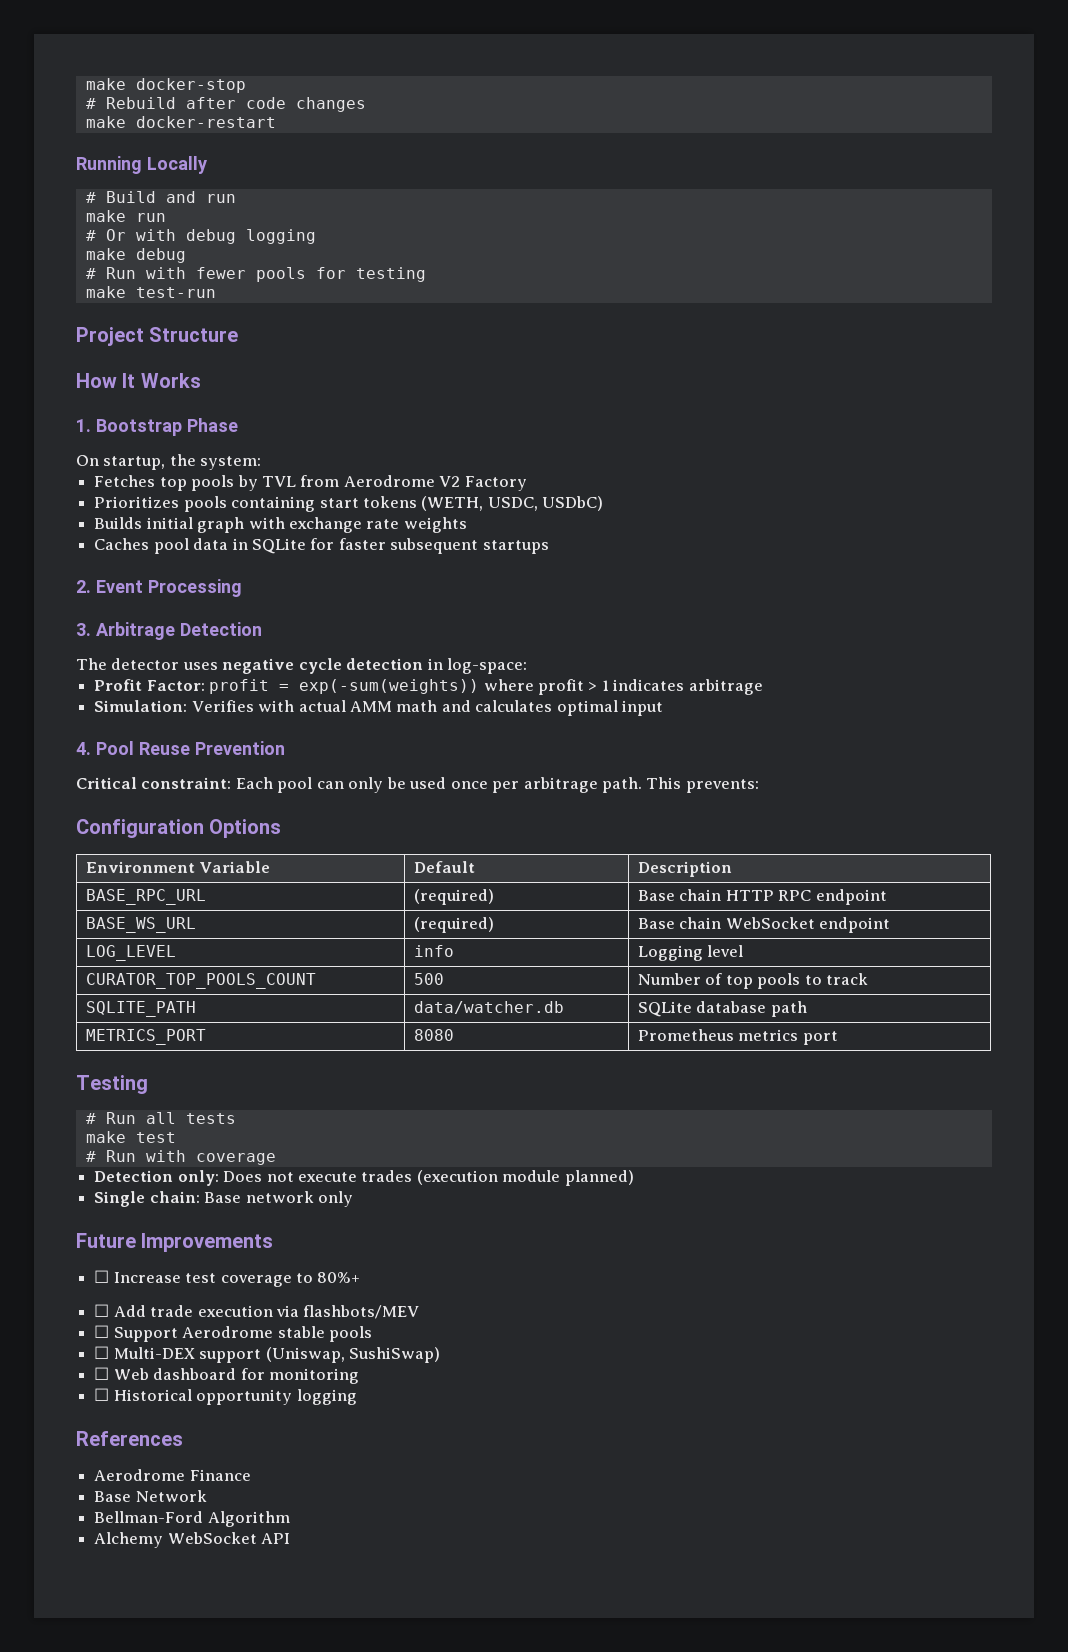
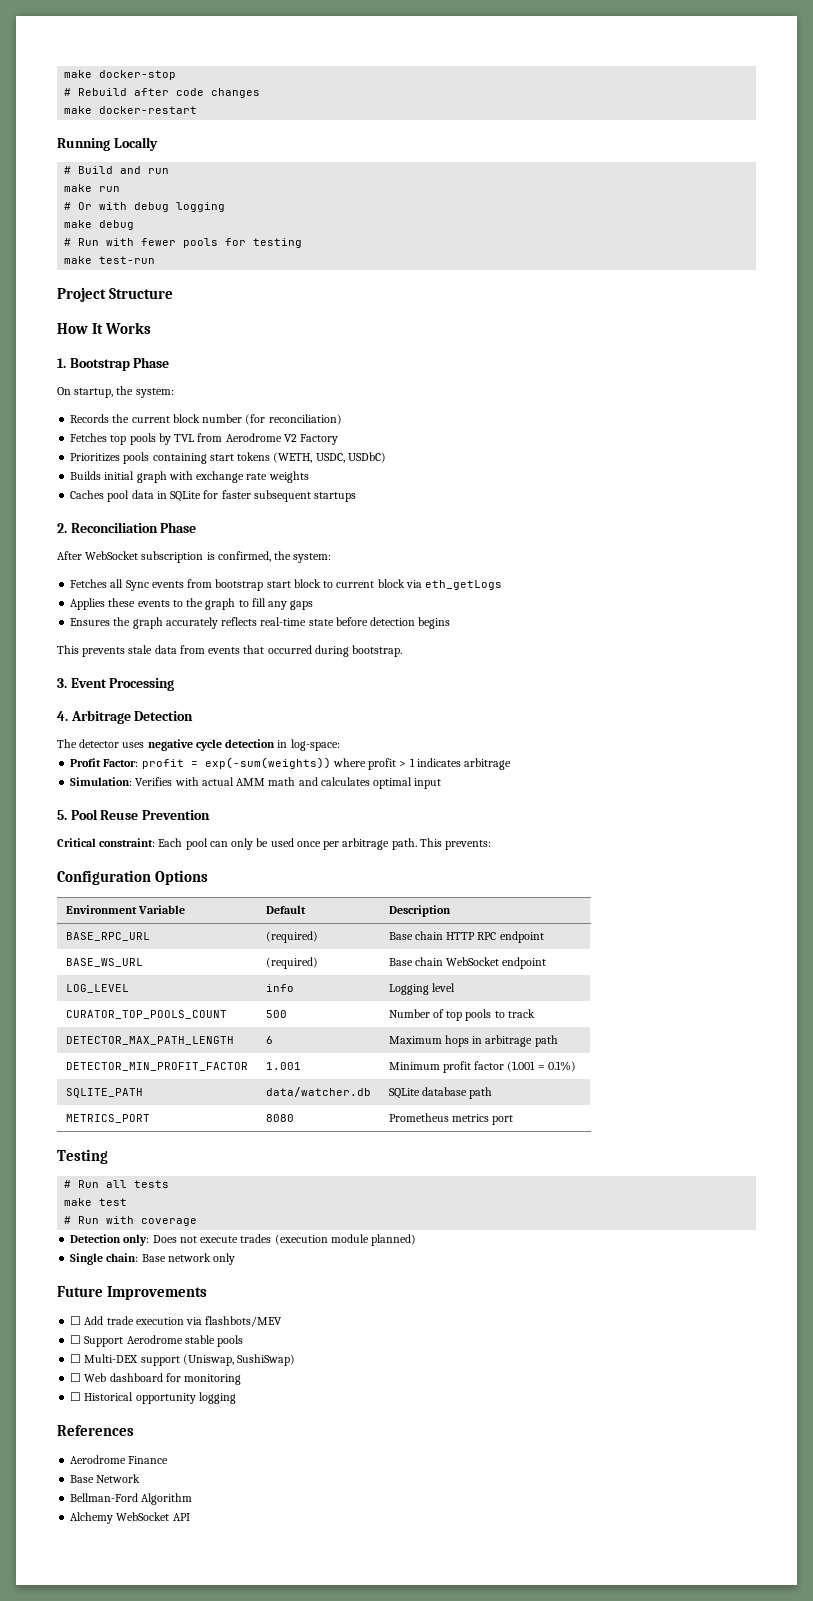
+ Records the current block number (for reconciliation)
- 2. Event Processing
+ 2. Reconciliation Phase
+ After WebSocket subscription is confirmed, the system:
+ Fetches all Sync events from bootstrap start block to current block via eth_getLogs
+ Applies these events to the graph to fill any gaps
+ Ensures the graph accurately reflects real-time state before detection begins
+ This prevents stale data from events that occurred during bootstrap.
+ 3. Event Processing
- 3. Arbitrage Detection
+ 4. Arbitrage Detection
- 4. Pool Reuse Prevention
+ 5. Pool Reuse Prevention
+ DETECTOR_MAX_PATH_LENGTH | 6 | Maximum hops in arbitrage path
+ DETECTOR_MIN_PROFIT_FACTOR | 1.001 | Minimum profit factor (1.001 = 0.1%)
- ☐ Increase test coverage to 80%+

